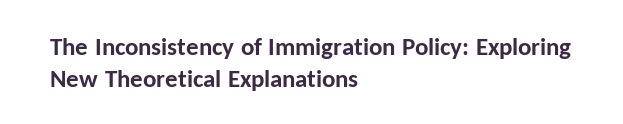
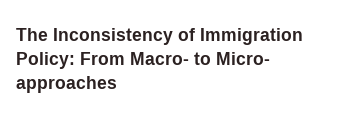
- The Inconsistency of Immigration Policy: Exploring New Theoretical Explanations
+ The Inconsistency of Immigration Policy: From Macro- to Micro- approaches

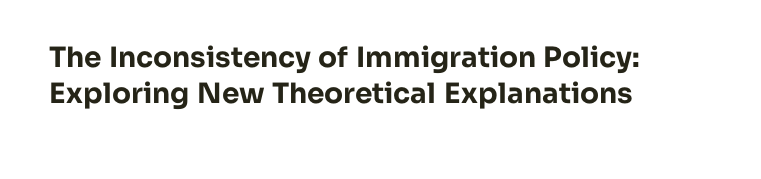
- The Inconsistency of Immigration Policy: From Macro- to Micro- approaches
+ The Inconsistency of Immigration Policy: Exploring New Theoretical Explanations

